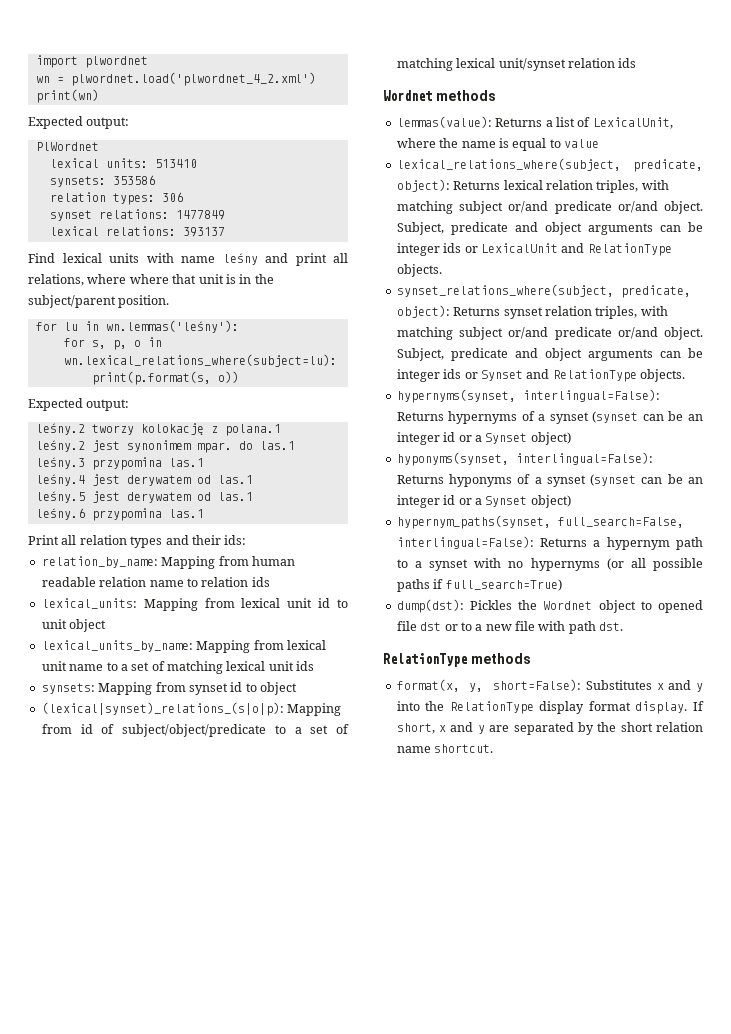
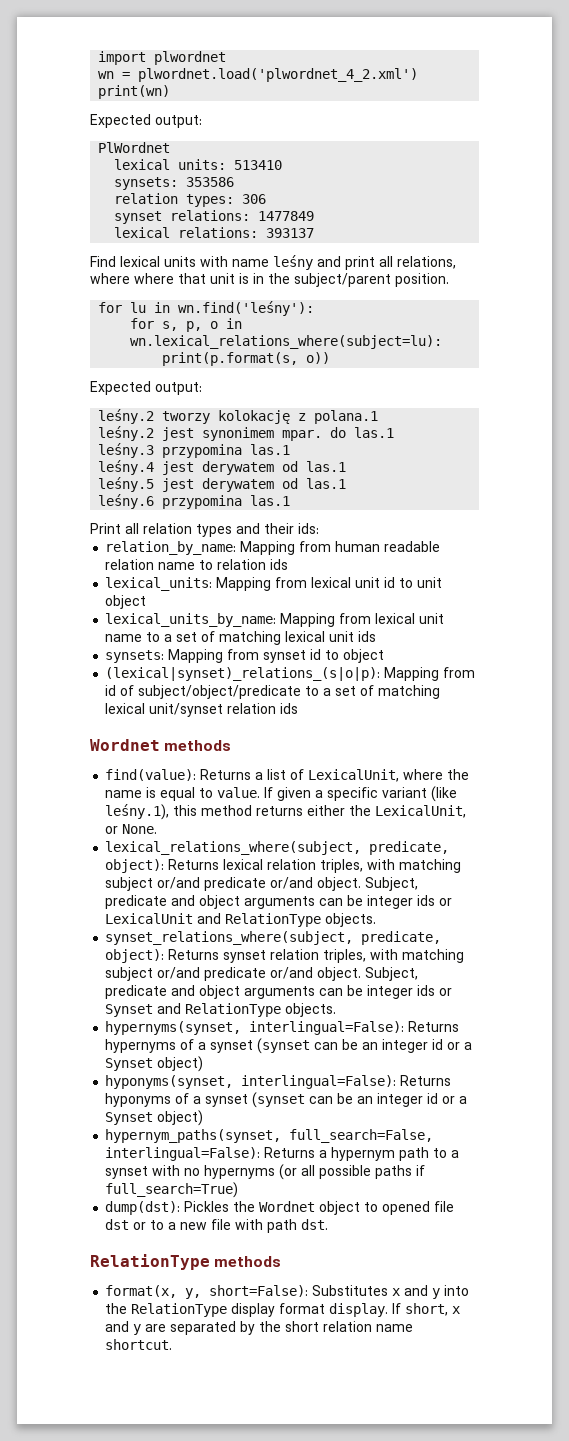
- for lu in wn.lemmas('leśny'):
+ for lu in wn.find('leśny'):
- lemmas(value): Returns a list of LexicalUnit, where the name is equal to value
+ find(value): Returns a list of LexicalUnit, where the name is equal to value. If given a specific variant (like leśny.1), this method returns either the LexicalUnit, or None.

